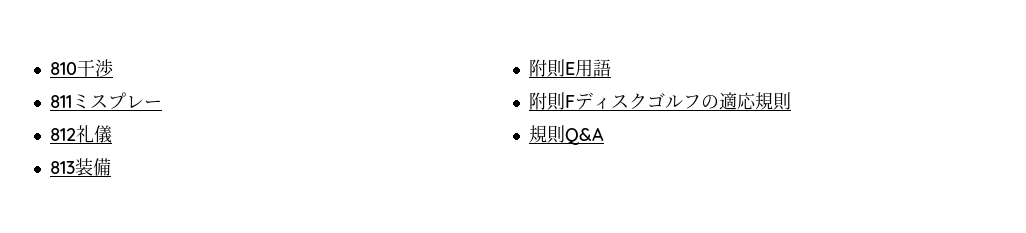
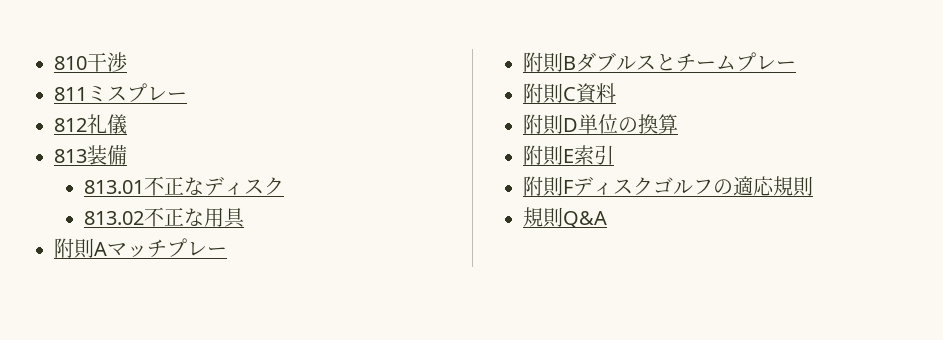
+ 813.01不正なディスク
+ 813.02不正な用具
+ 附則Aマッチプレー
+ 附則Bダブルスとチームプレー
+ 附則C資料
+ 附則D単位の換算
- 附則E用語
+ 附則E索引

